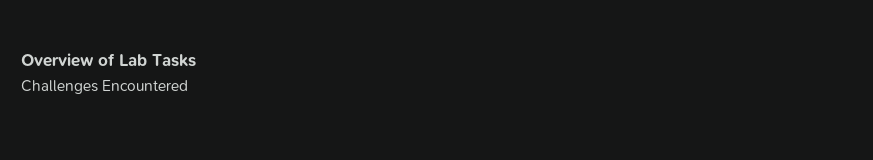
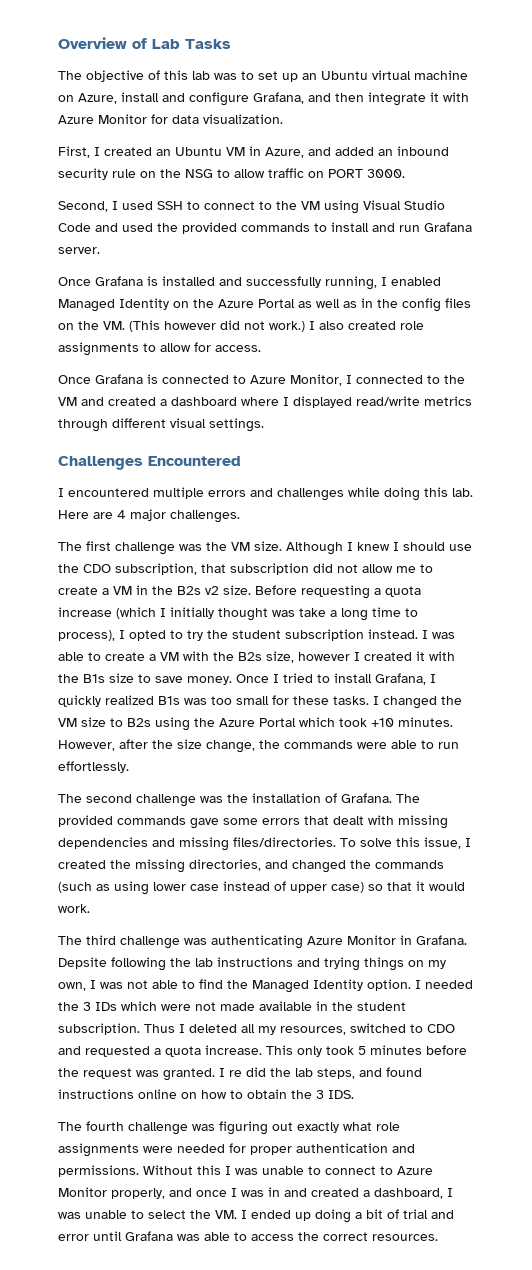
+ The objective of this lab was to set up an Ubuntu virtual machine on Azure, install and configure Grafana, and then integrate it with Azure Monitor for data visualization.
+ First, I created an Ubuntu VM in Azure, and added an inbound security rule on the NSG to allow traffic on PORT 3000.
+ Second, I used SSH to connect to the VM using Visual Studio Code and used the provided commands to install and run Grafana server.
+ Once Grafana is installed and successfully running, I enabled Managed Identity on the Azure Portal as well as in the config files on the VM. (This however did not work.) I also created role assignments to allow for access.
+ Once Grafana is connected to Azure Monitor, I connected to the VM and created a dashboard where I displayed read/write metrics through different visual settings.
  Challenges Encountered
+ I encountered multiple errors and challenges while doing this lab. Here are 4 major challenges.
+ The first challenge was the VM size. Although I knew I should use the CDO subscription, that subscription did not allow me to create a VM in the B2s v2 size. Before requesting a quota increase (which I initially thought was take a long time to process), I opted to try the student subscription instead. I was able to create a VM with the B2s size, however I created it with the B1s size to save money. Once I tried to install Grafana, I quickly realized B1s was too small for these tasks. I changed the VM size to B2s using the Azure Portal which took +10 minutes. However, after the size change, the commands were able to run effortlessly.
+ The second challenge was the installation of Grafana. The provided commands gave some errors that dealt with missing dependencies and missing files/directories. To solve this issue, I created the missing directories, and changed the commands (such as using lower case instead of upper case) so that it would work.
+ The third challenge was authenticating Azure Monitor in Grafana. Depsite following the lab instructions and trying things on my own, I was not able to find the Managed Identity option. I needed the 3 IDs which were not made available in the student subscription. Thus I deleted all my resources, switched to CDO and requested a quota increase. This only took 5 minutes before the request was granted. I re did the lab steps, and found instructions online on how to obtain the 3 IDS.
+ The fourth challenge was figuring out exactly what role assignments were needed for proper authentication and permissions. Without this I was unable to connect to Azure Monitor properly, and once I was in and created a dashboard, I was unable to select the VM. I ended up doing a bit of trial and error until Grafana was able to access the correct resources.

